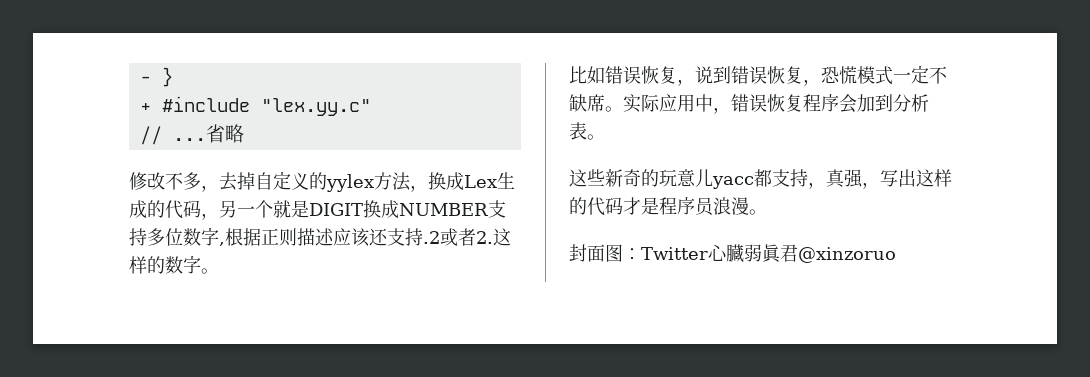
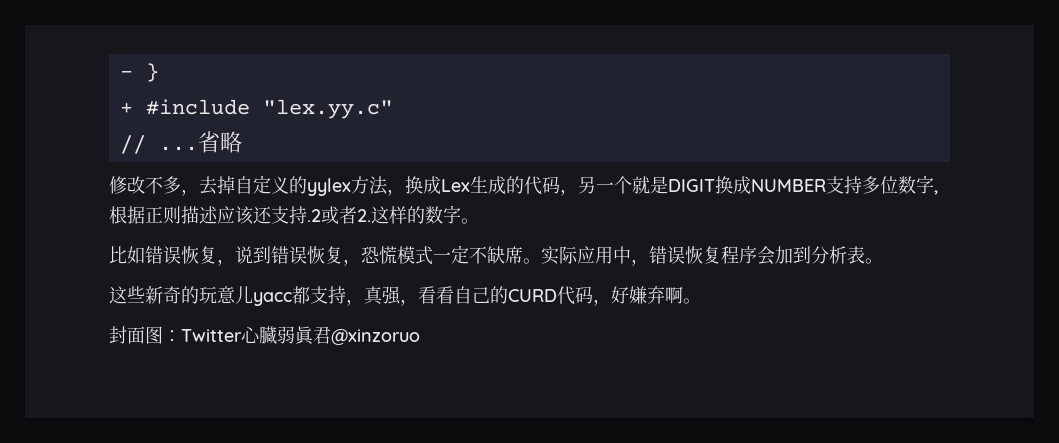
- 这些新奇的玩意儿yacc都支持，真强，写出这样的代码才是程序员浪漫。
+ 这些新奇的玩意儿yacc都支持，真强，看看自己的CURD代码，好嫌弃啊。

